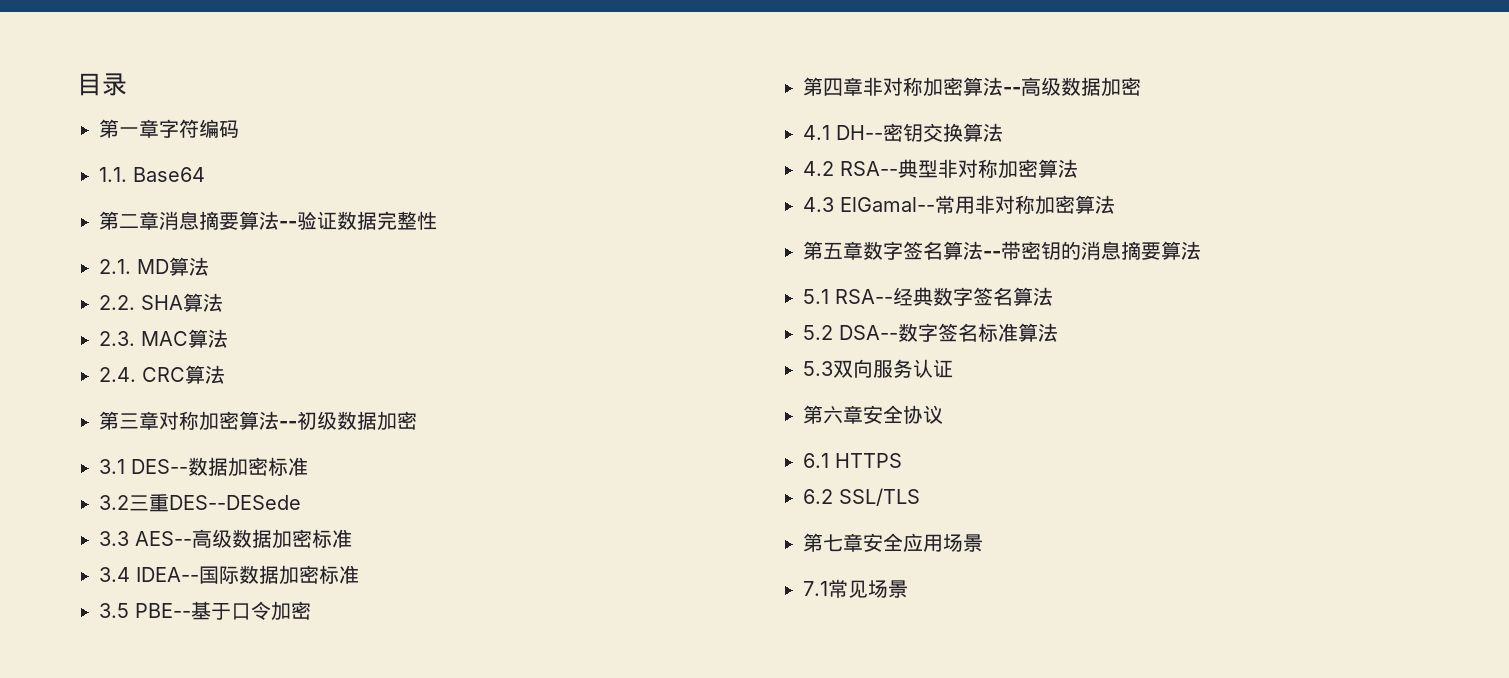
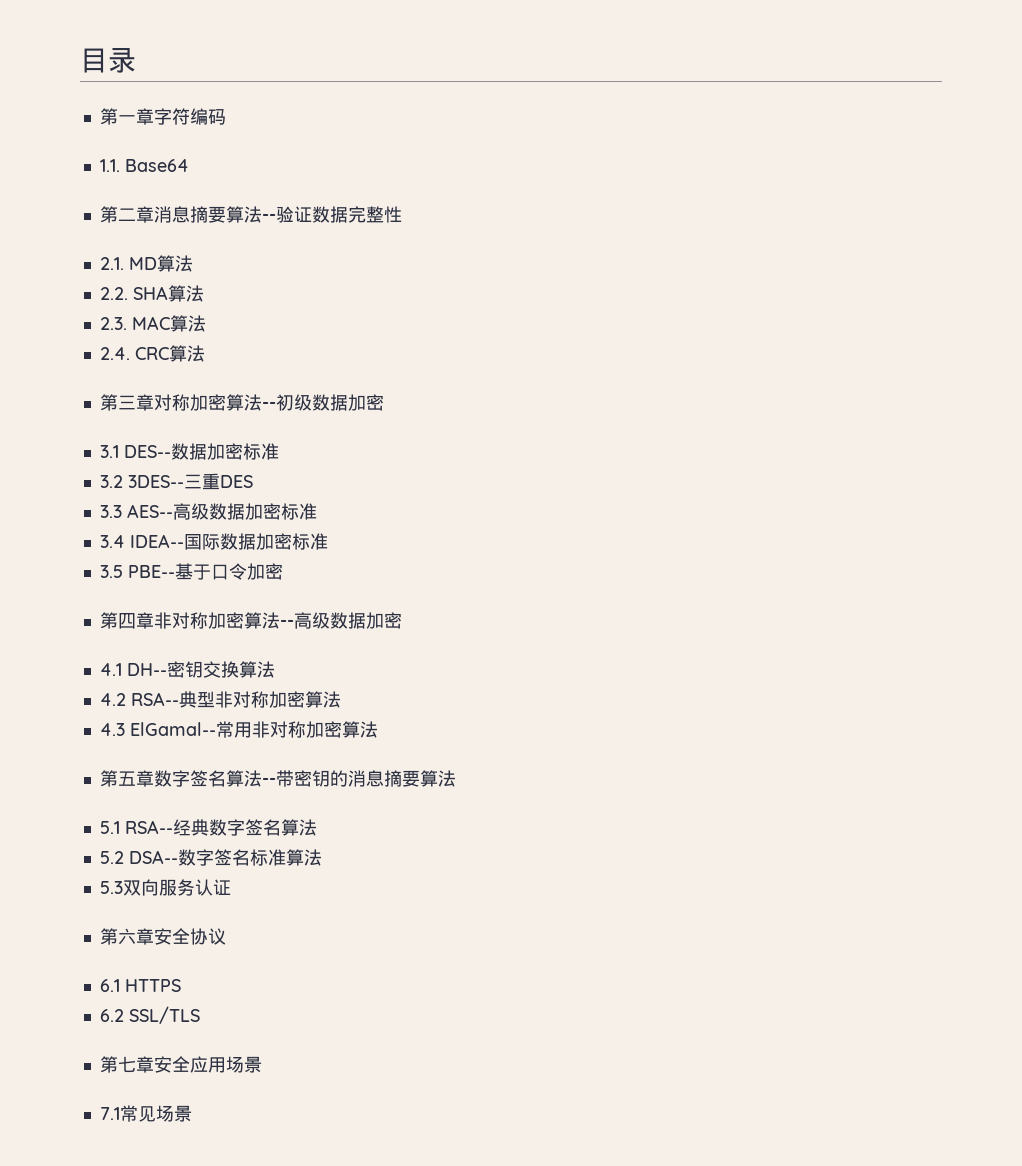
- 3.2三重DES--DESede
+ 3.2 3DES--三重DES

